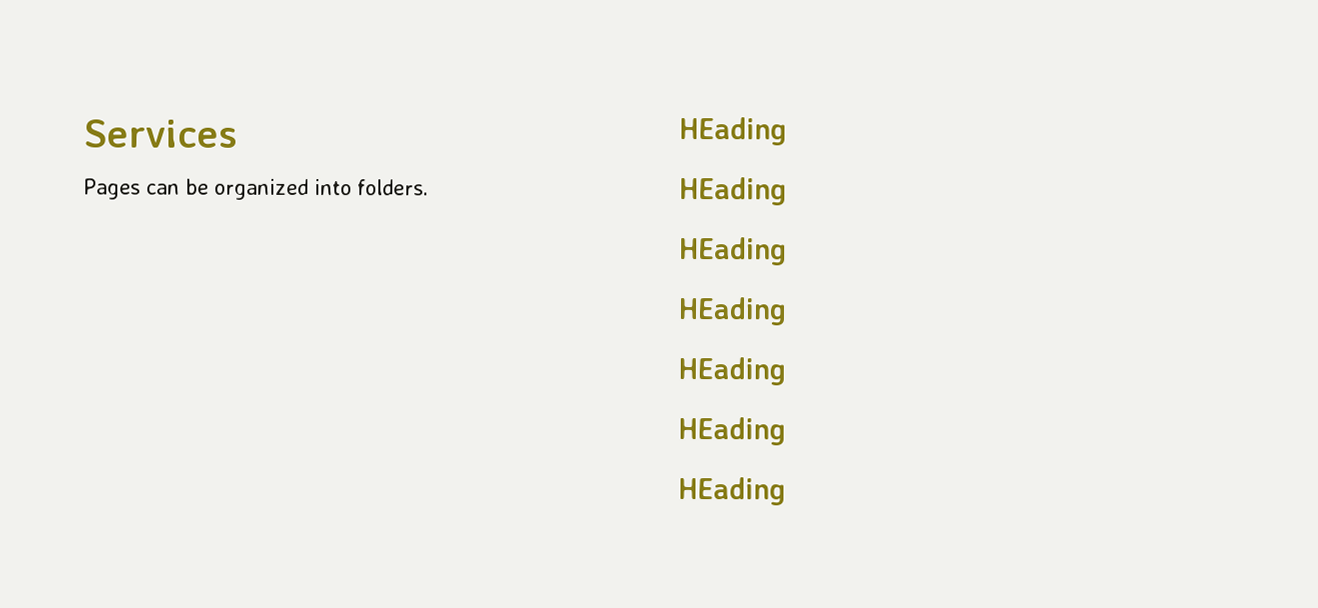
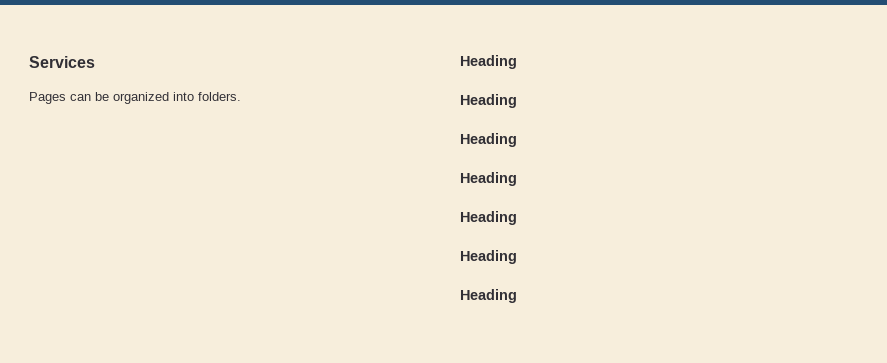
  Pages can be organized into folders.
- HEading
- HEading
- HEading
- HEading
- HEading
- HEading
- HEading
+ Heading
+ Heading
+ Heading
+ Heading
+ Heading
+ Heading
+ Heading

